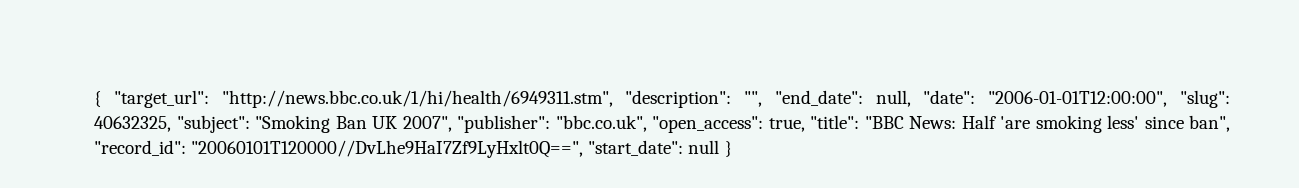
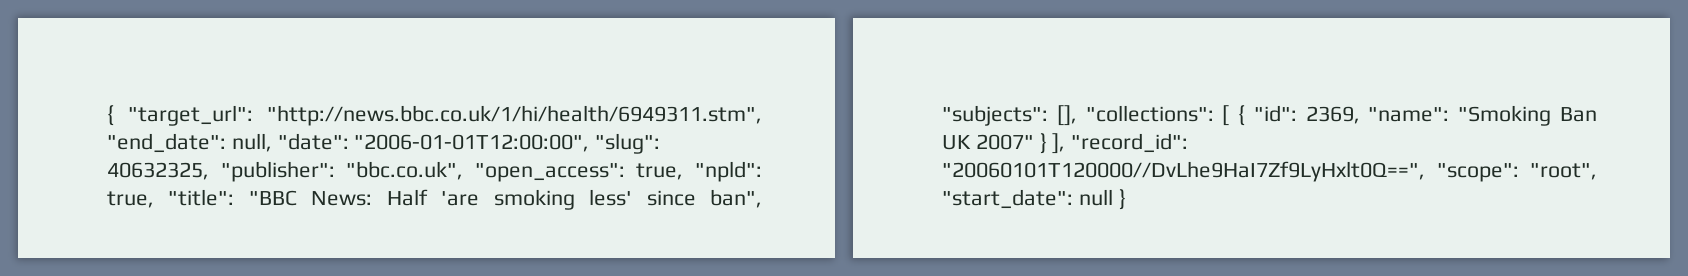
- { "target_url": "http://news.bbc.co.uk/1/hi/health/6949311.stm", "description": "", "end_date": null, "date": "2006-01-01T12:00:00", "slug": 40632325, "subject": "Smoking Ban UK 2007", "publisher": "bbc.co.uk", "open_access": true, "title": "BBC News: Half 'are smoking less' since ban", "record_id": "20060101T120000//DvLhe9HaI7Zf9LyHxlt0Q==", "start_date": null }
+ { "target_url": "http://news.bbc.co.uk/1/hi/health/6949311.stm", "end_date": null, "date": "2006-01-01T12:00:00", "slug": 40632325, "publisher": "bbc.co.uk", "open_access": true, "npld": true, "title": "BBC News: Half 'are smoking less' since ban", "subjects": [], "collections": [ { "id": 2369, "name": "Smoking Ban UK 2007" } ], "record_id": "20060101T120000//DvLhe9HaI7Zf9LyHxlt0Q==", "scope": "root", "start_date": null }

